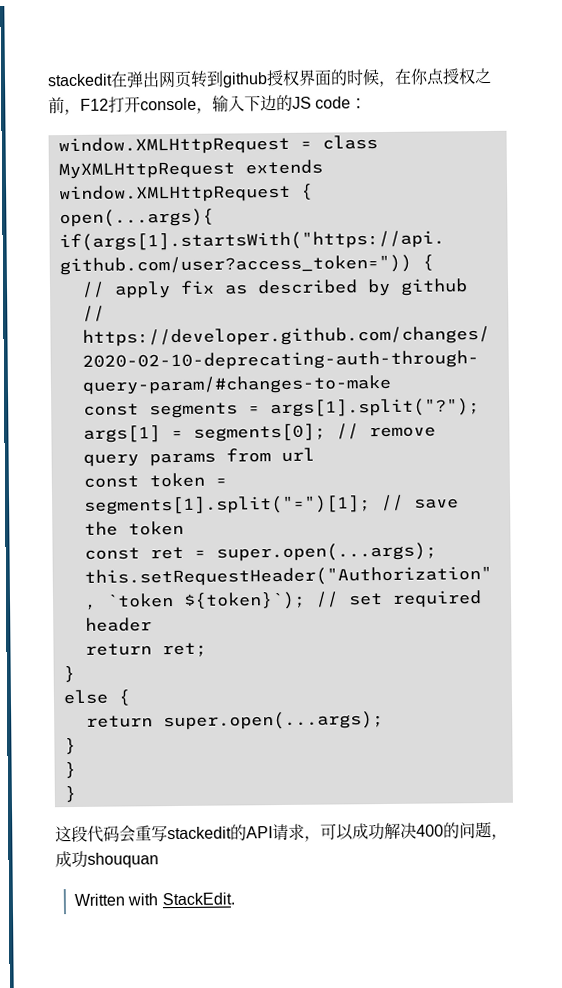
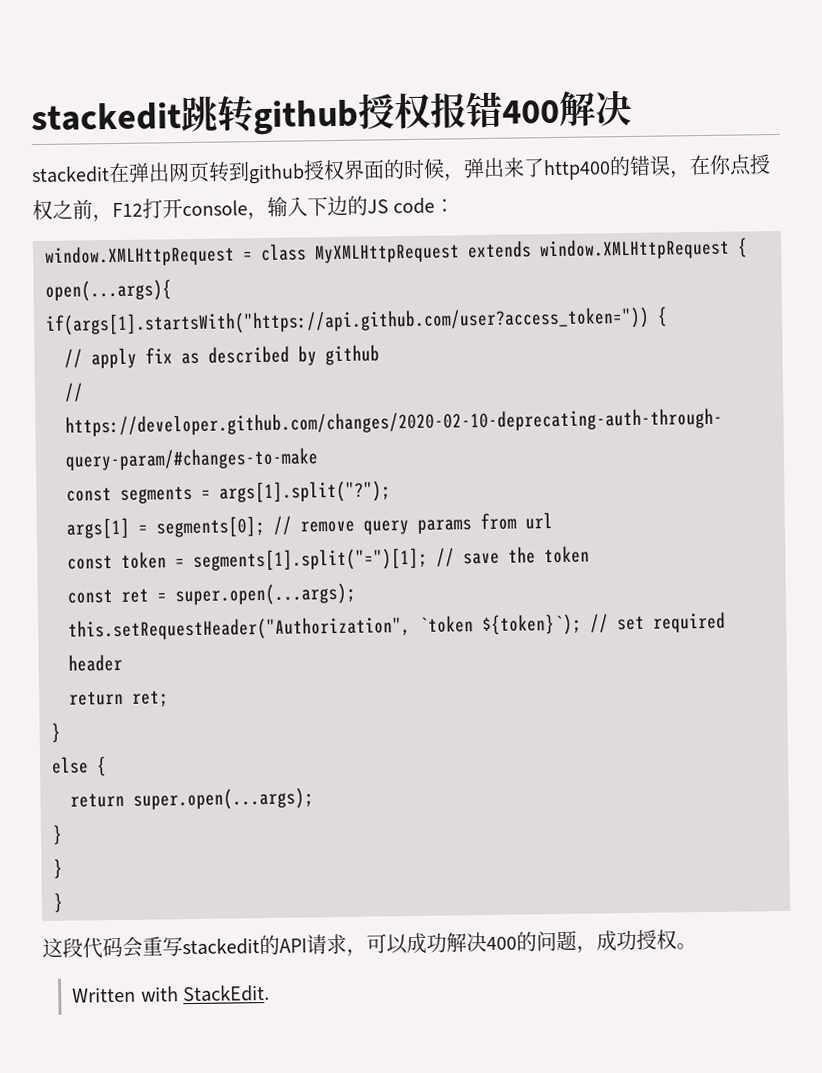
- stackedit在弹出网页转到github授权界面的时候，在你点授权之前，F12打开console，输入下边的JS code：
+ stackedit跳转github授权报错400解决
+ stackedit在弹出网页转到github授权界面的时候，弹出来了http400的错误，在你点授权之前，F12打开console，输入下边的JS code：
- 这段代码会重写stackedit的API请求，可以成功解决400的问题，成功shouquan
+ 这段代码会重写stackedit的API请求，可以成功解决400的问题，成功授权。

